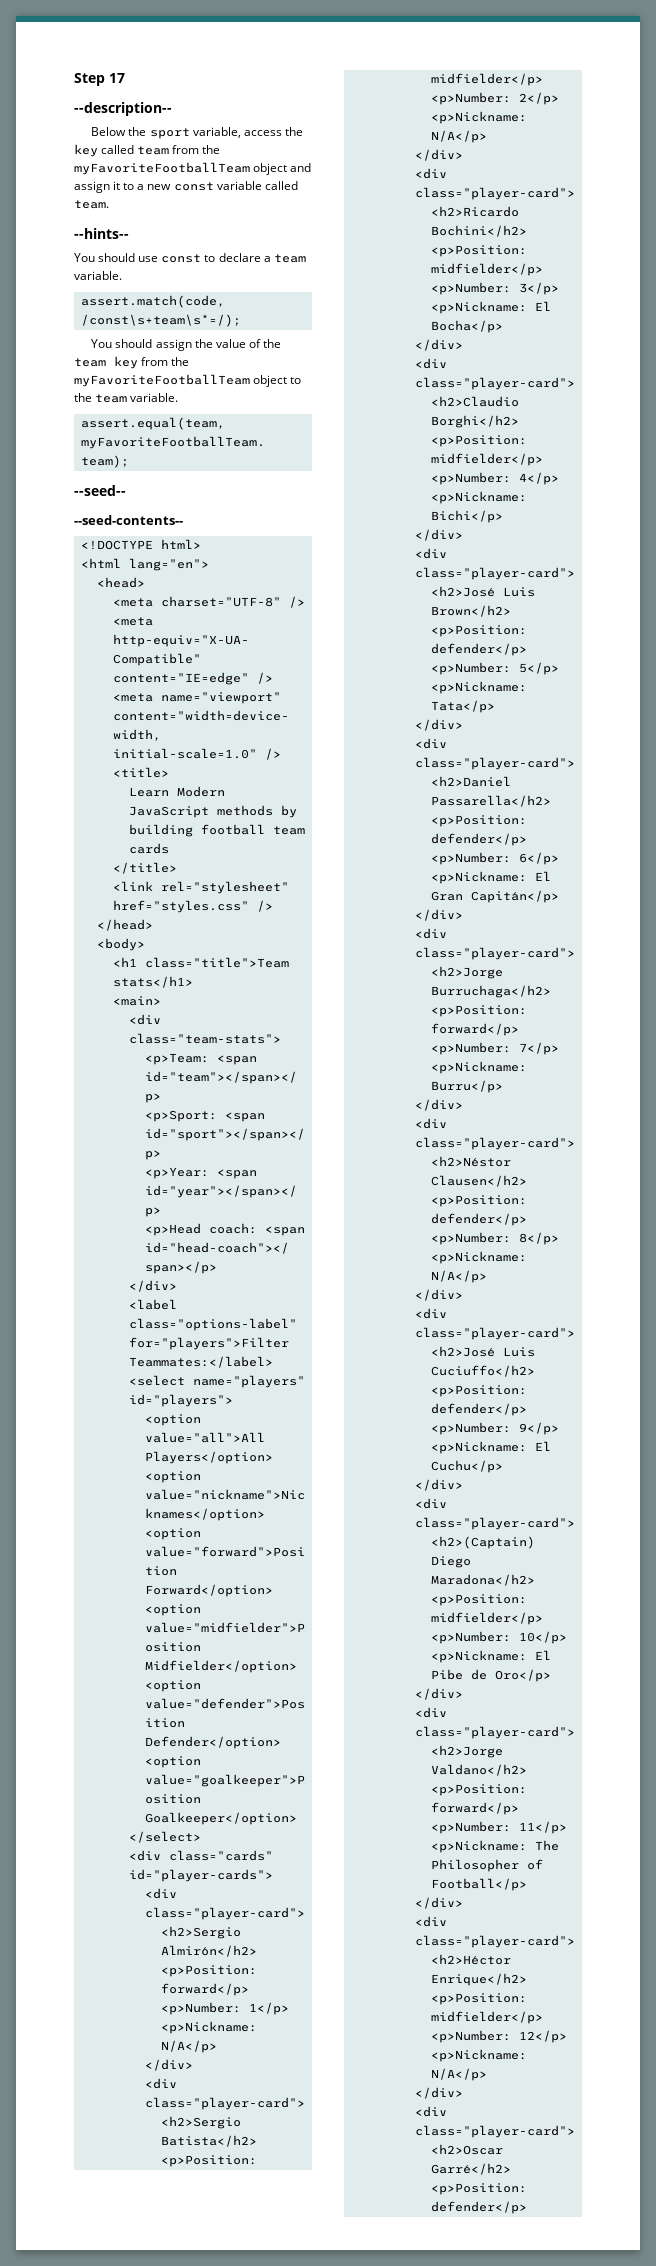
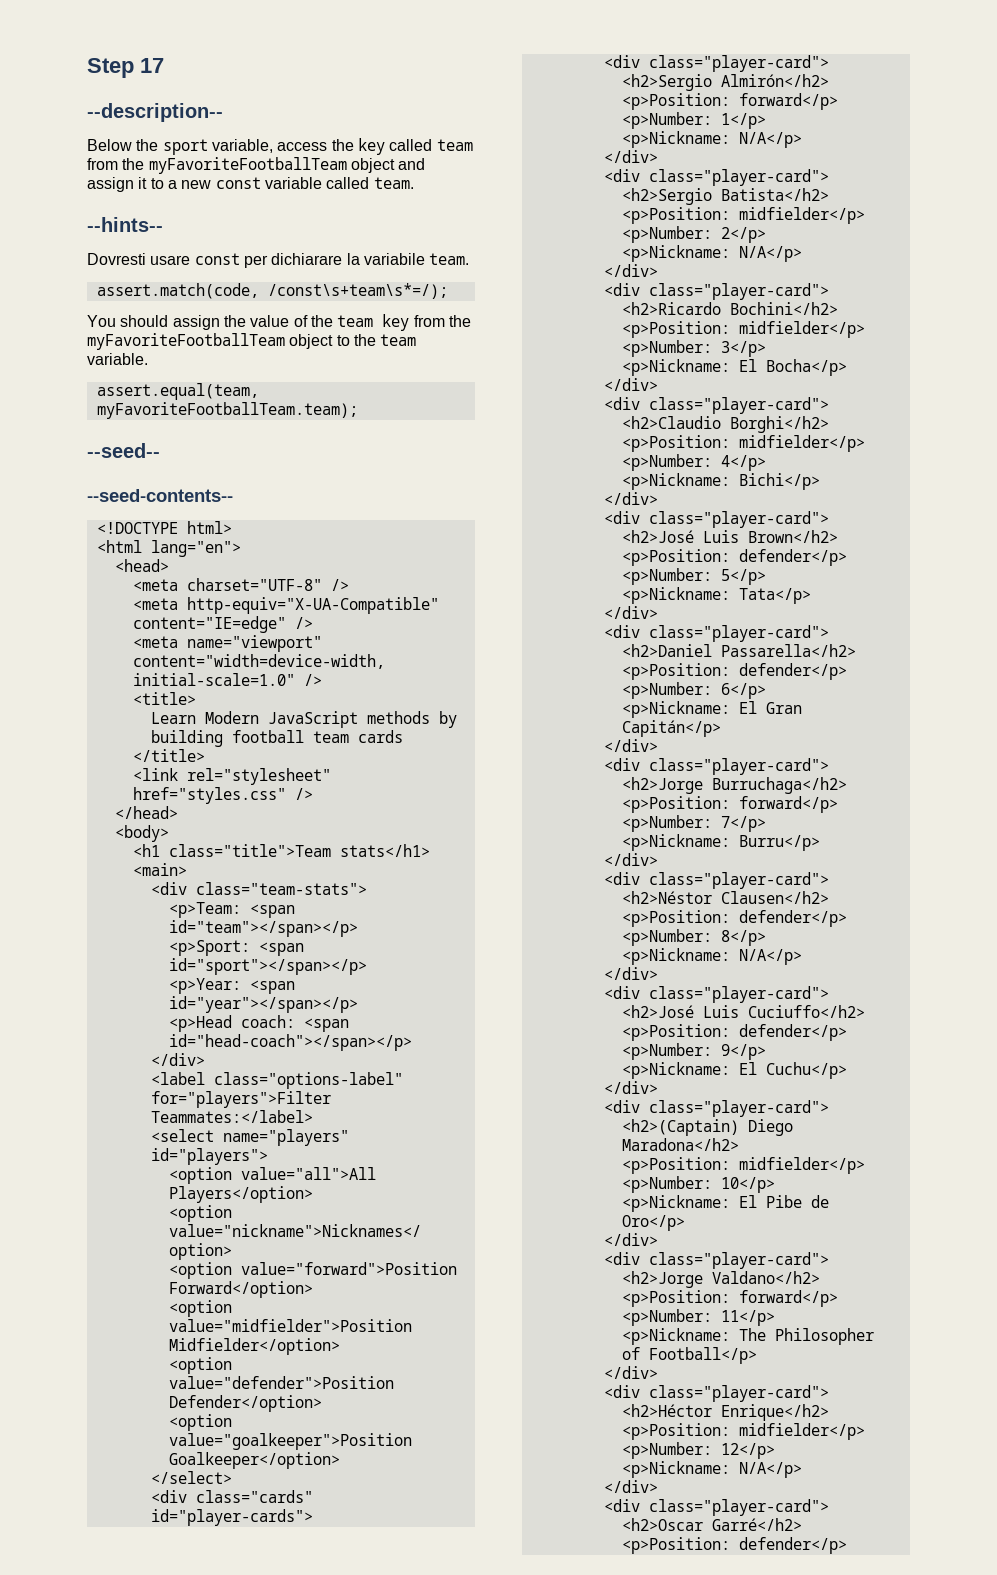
- You should use const to declare a team variable.
+ Dovresti usare const per dichiarare la variabile team.

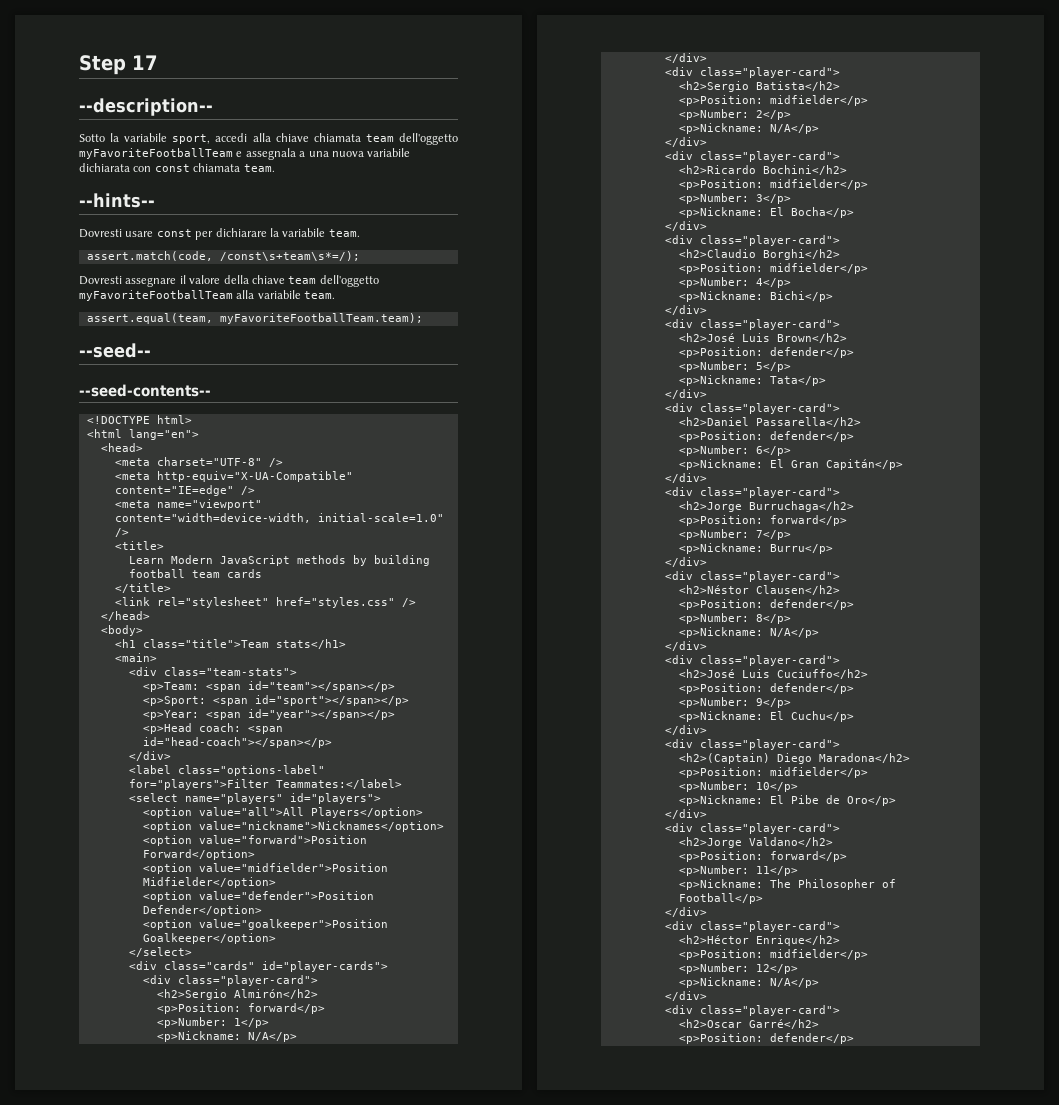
- Below the sport variable, access the key called team from the myFavoriteFootballTeam object and assign it to a new const variable called team.
+ Sotto la variabile sport, accedi alla chiave chiamata team dell'oggetto myFavoriteFootballTeam e assegnala a una nuova variabile dichiarata con const chiamata team.
- You should assign the value of the team key from the myFavoriteFootballTeam object to the team variable.
+ Dovresti assegnare il valore della chiave team dell'oggetto myFavoriteFootballTeam alla variabile team.

